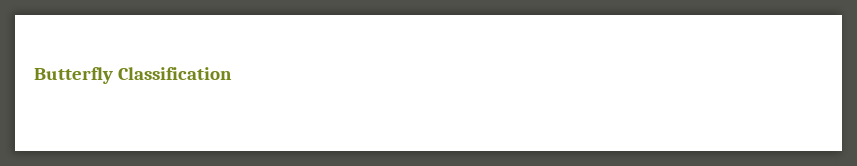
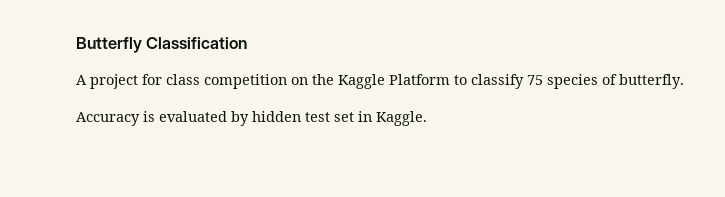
+ A project for class competition on the Kaggle Platform to classify 75 species of butterfly.
+ Accuracy is evaluated by hidden test set in Kaggle.

